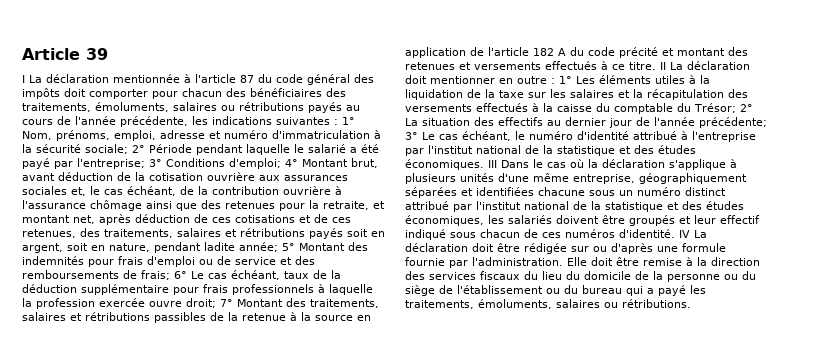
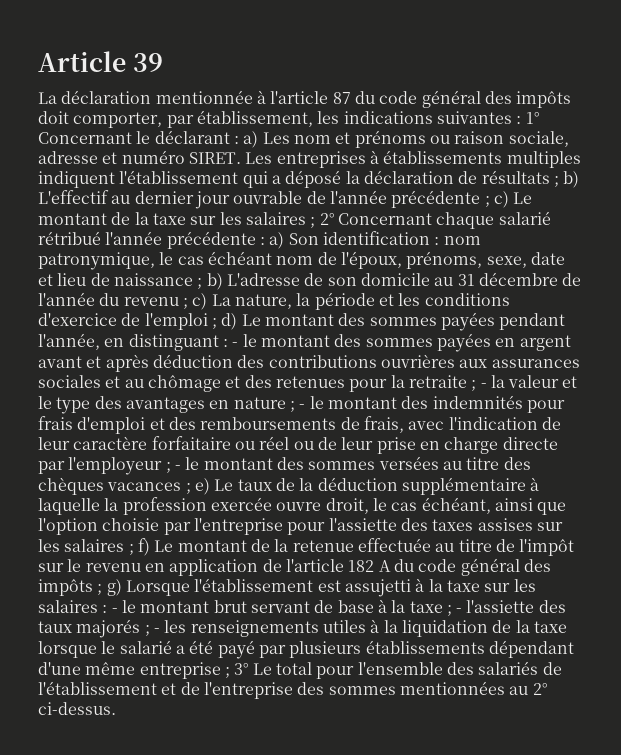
- I La déclaration mentionnée à l'article 87 du code général des impôts doit comporter pour chacun des bénéficiaires des traitements, émoluments, salaires ou rétributions payés au cours de l'année précédente, les indications suivantes : 1° Nom, prénoms, emploi, adresse et numéro d'immatriculation à la sécurité sociale; 2° Période pendant laquelle le salarié a été payé par l'entreprise; 3° Conditions d'emploi; 4° Montant brut, avant déduction de la cotisation ouvrière aux assurances sociales et, le cas échéant, de la contribution ouvrière à l'assurance chômage ainsi que des retenues pour la retraite, et montant net, après déduction de ces cotisations et de ces retenues, des traitements, salaires et rétributions payés soit en argent, soit en nature, pendant ladite année; 5° Montant des indemnités pour frais d'emploi ou de service et des remboursements de frais; 6° Le cas échéant, taux de la déduction supplémentaire pour frais professionnels à laquelle la profession exercée ouvre droit; 7° Montant des traitements, salaires et rétributions passibles de la retenue à la source en application de l'article 182 A du code précité et montant des retenues et versements effectués à ce titre. II La déclaration doit mentionner en outre : 1° Les éléments utiles à la liquidation de la taxe sur les salaires et la récapitulation des versements effectués à la caisse du comptable du Trésor; 2° La situation des effectifs au dernier jour de l'année précédente; 3° Le cas échéant, le numéro d'identité attribué à l'entreprise par l'institut national de la statistique et des études économiques. III Dans le cas où la déclaration s'applique à plusieurs unités d'une même entreprise, géographiquement séparées et identifiées chacune sous un numéro distinct attribué par l'institut national de la statistique et des études économiques, les salariés doivent être groupés et leur effectif indiqué sous chacun de ces numéros d'identité. IV La déclaration doit être rédigée sur ou d'après une formule fournie par l'administration. Elle doit être remise à la direction des services fiscaux du lieu du domicile de la personne ou du siège de l'établissement ou du bureau qui a payé les traitements, émoluments, salaires ou rétributions.
+ La déclaration mentionnée à l'article 87 du code général des impôts doit comporter, par établissement, les indications suivantes : 1° Concernant le déclarant : a) Les nom et prénoms ou raison sociale, adresse et numéro SIRET. Les entreprises à établissements multiples indiquent l'établissement qui a déposé la déclaration de résultats ; b) L'effectif au dernier jour ouvrable de l'année précédente ; c) Le montant de la taxe sur les salaires ; 2° Concernant chaque salarié rétribué l'année précédente : a) Son identification : nom patronymique, le cas échéant nom de l'époux, prénoms, sexe, date et lieu de naissance ; b) L'adresse de son domicile au 31 décembre de l'année du revenu ; c) La nature, la période et les conditions d'exercice de l'emploi ; d) Le montant des sommes payées pendant l'année, en distinguant : - le montant des sommes payées en argent avant et après déduction des contributions ouvrières aux assurances sociales et au chômage et des retenues pour la retraite ; - la valeur et le type des avantages en nature ; - le montant des indemnités pour frais d'emploi et des remboursements de frais, avec l'indication de leur caractère forfaitaire ou réel ou de leur prise en charge directe par l'employeur ; - le montant des sommes versées au titre des chèques vacances ; e) Le taux de la déduction supplémentaire à laquelle la profession exercée ouvre droit, le cas échéant, ainsi que l'option choisie par l'entreprise pour l'assiette des taxes assises sur les salaires ; f) Le montant de la retenue effectuée au titre de l'impôt sur le revenu en application de l'article 182 A du code général des impôts ; g) Lorsque l'établissement est assujetti à la taxe sur les salaires : - le montant brut servant de base à la taxe ; - l'assiette des taux majorés ; - les renseignements utiles à la liquidation de la taxe lorsque le salarié a été payé par plusieurs établissements dépendant d'une même entreprise ; 3° Le total pour l'ensemble des salariés de l'établissement et de l'entreprise des sommes mentionnées au 2° ci-dessus.

